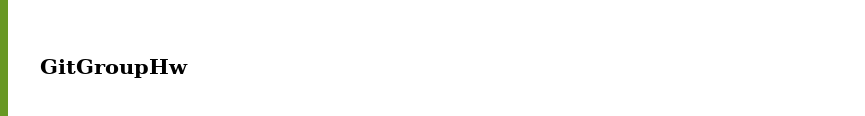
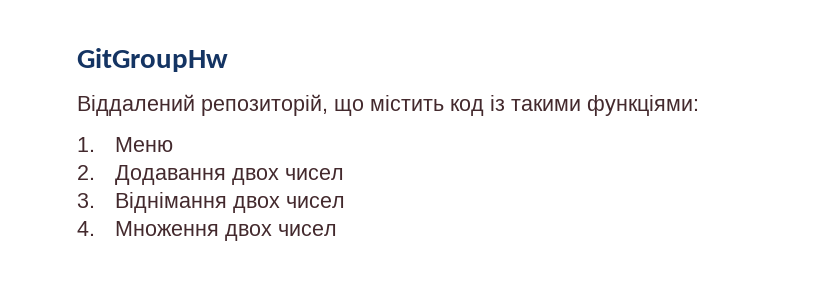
+ Віддалений репозиторій, що містить код із такими функціями:
+ 1. Меню
+ 2. Додавання двох чисел
+ 3. Віднімання двох чисел
+ 4. Множення двох чисел

